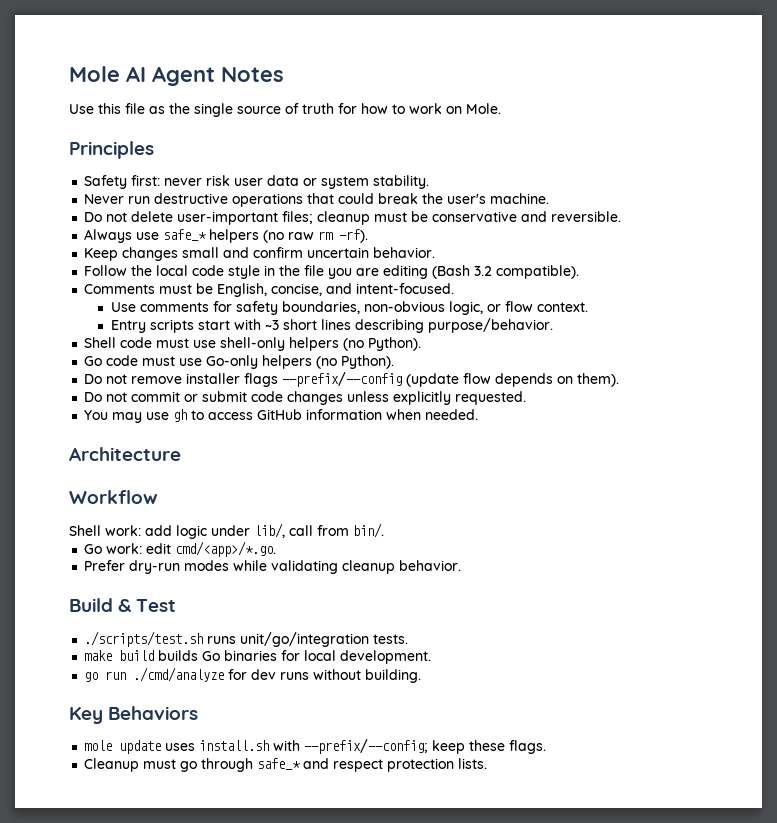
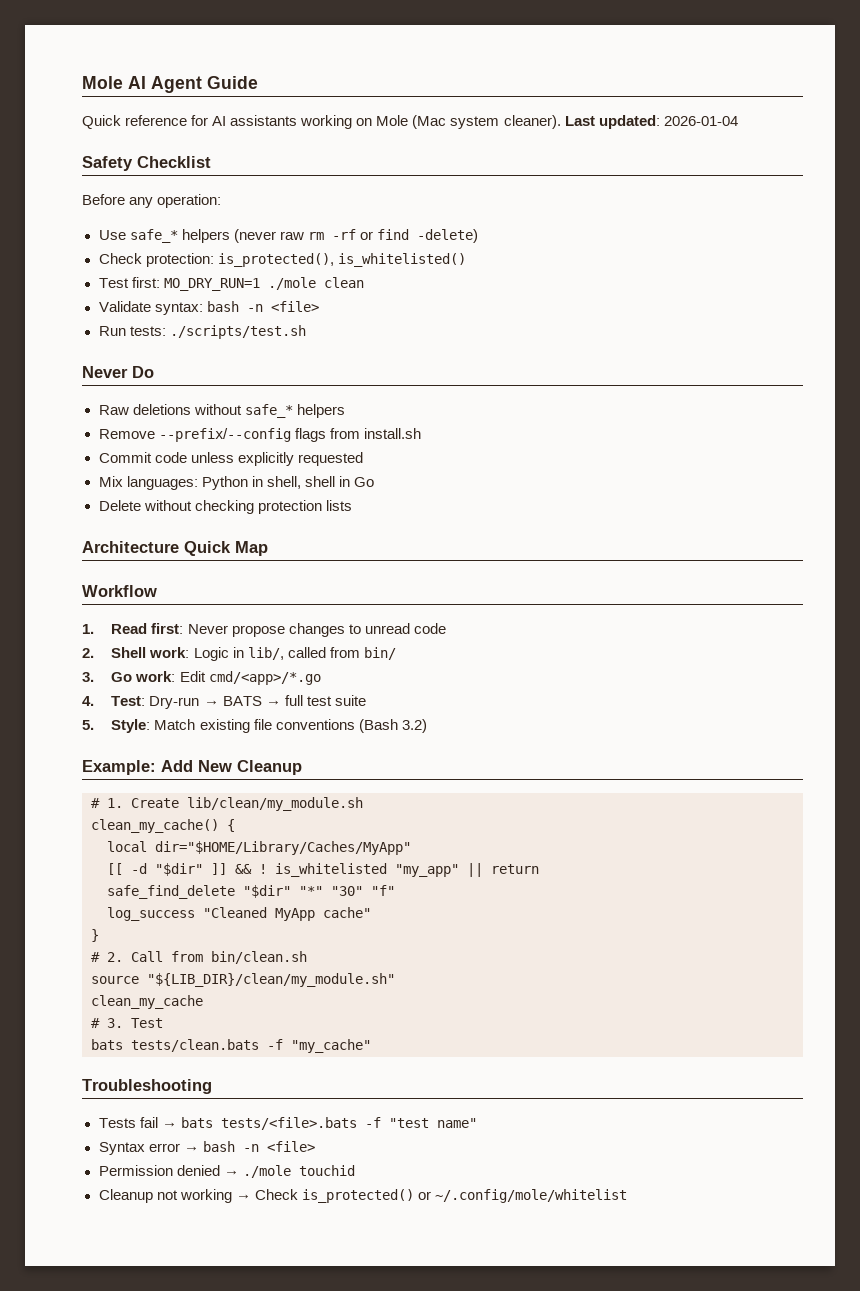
- Mole AI Agent Notes
- Use this file as the single source of truth for how to work on Mole.
- Principles
- Safety first: never risk user data or system stability.
- Never run destructive operations that could break the user's machine.
- Do not delete user-important files; cleanup must be conservative and reversible.
- Always use safe_* helpers (no raw rm -rf).
- Keep changes small and confirm uncertain behavior.
- Follow the local code style in the file you are editing (Bash 3.2 compatible).
- Comments must be English, concise, and intent-focused.
- Use comments for safety boundaries, non-obvious logic, or flow context.
- Entry scripts start with ~3 short lines describing purpose/behavior.
- Shell code must use shell-only helpers (no Python).
- Go code must use Go-only helpers (no Python).
- Do not remove installer flags --prefix/--config (update flow depends on them).
- Do not commit or submit code changes unless explicitly requested.
- You may use gh to access GitHub information when needed.
+ Mole AI Agent Guide
+ Quick reference for AI assistants working on Mole (Mac system cleaner). Last updated: 2026-01-04
+ Safety Checklist
+ Before any operation:
+ Use safe_* helpers (never raw rm -rf or find -delete)
+ Check protection: is_protected(), is_whitelisted()
+ Test first: MO_DRY_RUN=1 ./mole clean
+ Validate syntax: bash -n <file>
+ Run tests: ./scripts/test.sh
+ Never Do
+ Raw deletions without safe_* helpers
+ Remove --prefix/--config flags from install.sh
+ Commit code unless explicitly requested
+ Mix languages: Python in shell, shell in Go
+ Delete without checking protection lists
- Architecture
+ Architecture Quick Map
- Shell work: add logic under lib/, call from bin/.
- Go work: edit cmd/<app>/*.go.
- Prefer dry-run modes while validating cleanup behavior.
- Build & Test
- ./scripts/test.sh runs unit/go/integration tests.
- make build builds Go binaries for local development.
- go run ./cmd/analyze for dev runs without building.
- Key Behaviors
- mole update uses install.sh with --prefix/--config; keep these flags.
- Cleanup must go through safe_* and respect protection lists.
+ 1. Read first: Never propose changes to unread code
+ 2. Shell work: Logic in lib/, called from bin/
+ 3. Go work: Edit cmd/<app>/*.go
+ 4. Test: Dry-run → BATS → full test suite
+ 5. Style: Match existing file conventions (Bash 3.2)
+ Example: Add New Cleanup
+ # 1. Create lib/clean/my_module.sh
+ clean_my_cache() {
+ local dir="$HOME/Library/Caches/MyApp"
+ [[ -d "$dir" ]] && ! is_whitelisted "my_app" || return
+ safe_find_delete "$dir" "*" "30" "f"
+ log_success "Cleaned MyApp cache"
+ }
+ # 2. Call from bin/clean.sh
+ source "${LIB_DIR}/clean/my_module.sh"
+ clean_my_cache
+ # 3. Test
+ bats tests/clean.bats -f "my_cache"
+ Troubleshooting
+ Tests fail → bats tests/<file>.bats -f "test name"
+ Syntax error → bash -n <file>
+ Permission denied → ./mole touchid
+ Cleanup not working → Check is_protected() or ~/.config/mole/whitelist

